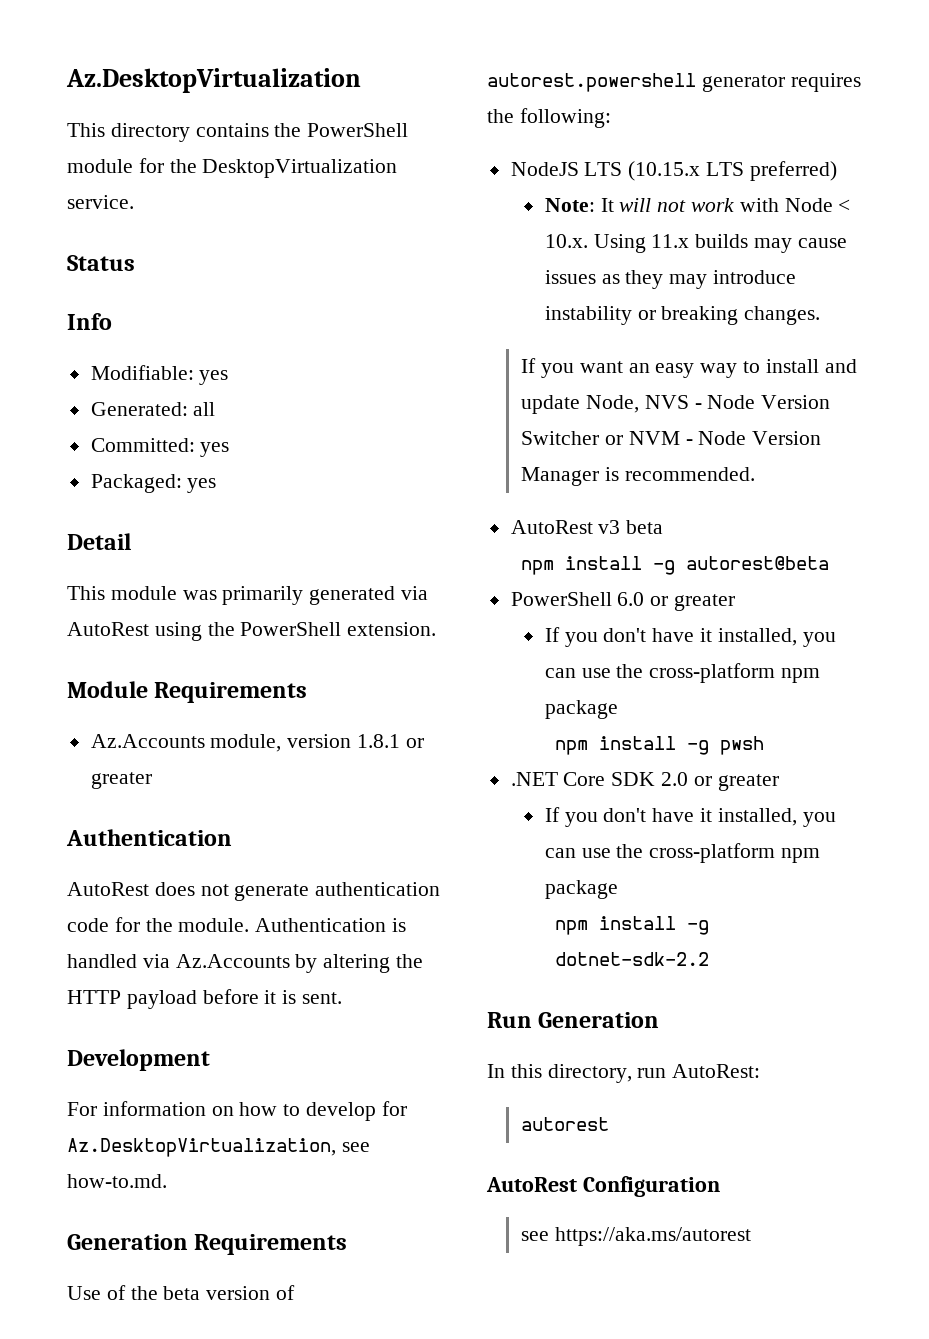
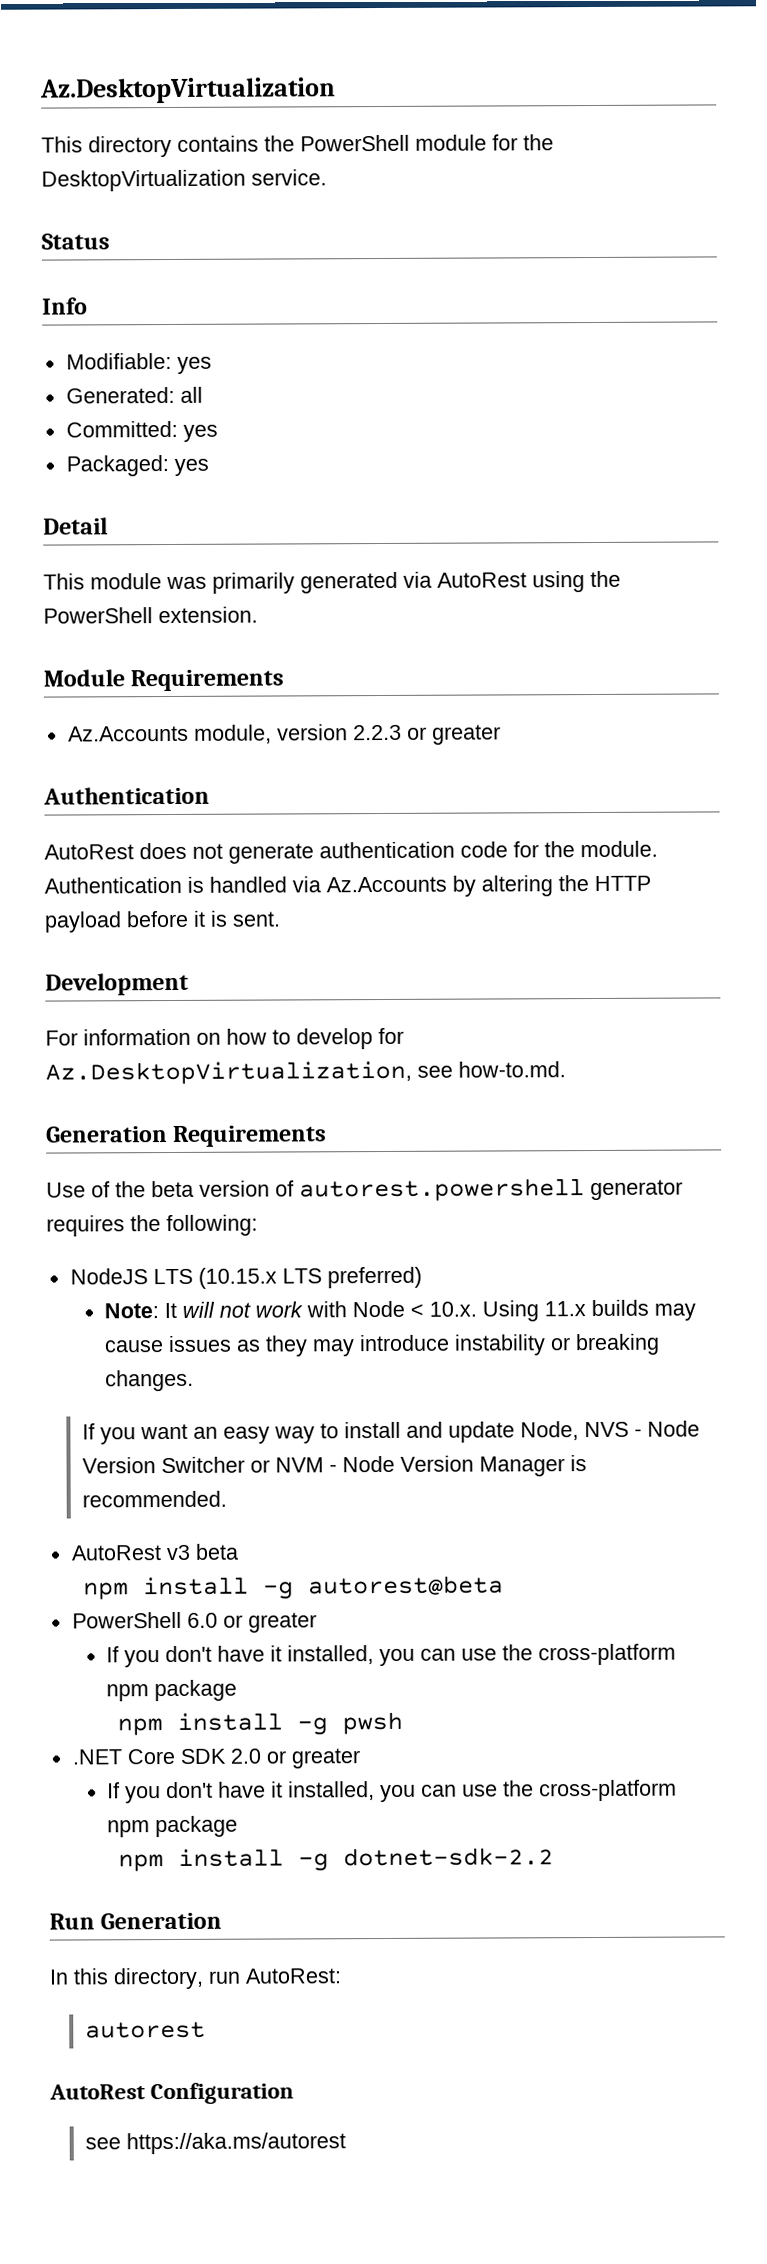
- Az.Accounts module, version 1.8.1 or greater
+ Az.Accounts module, version 2.2.3 or greater

